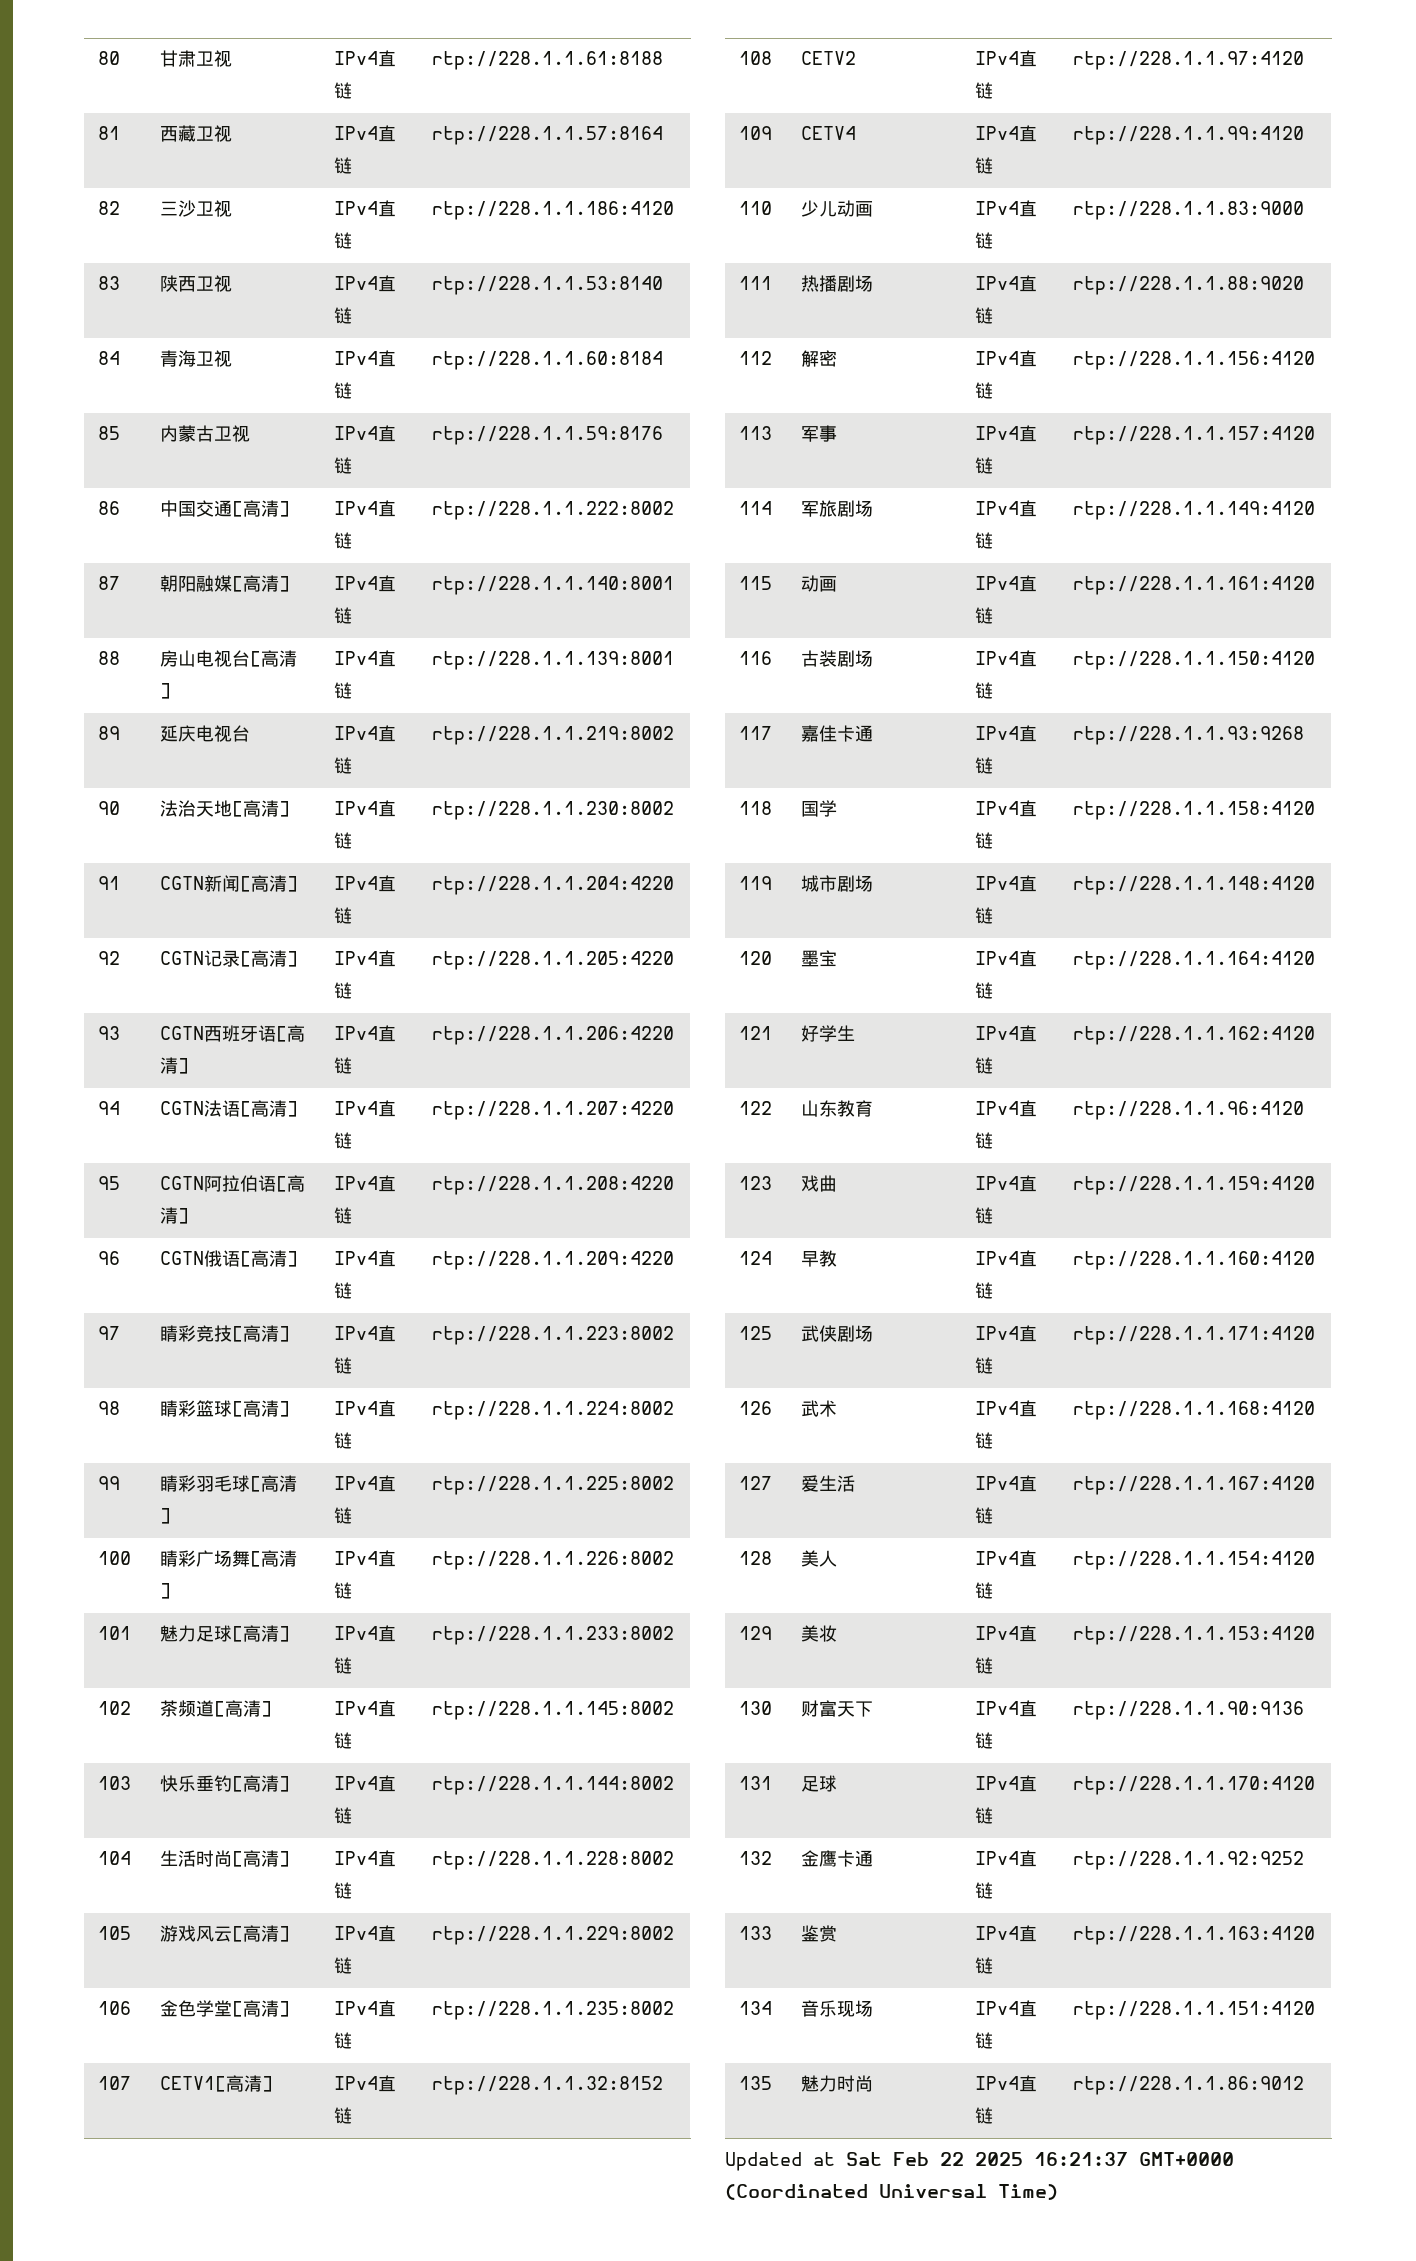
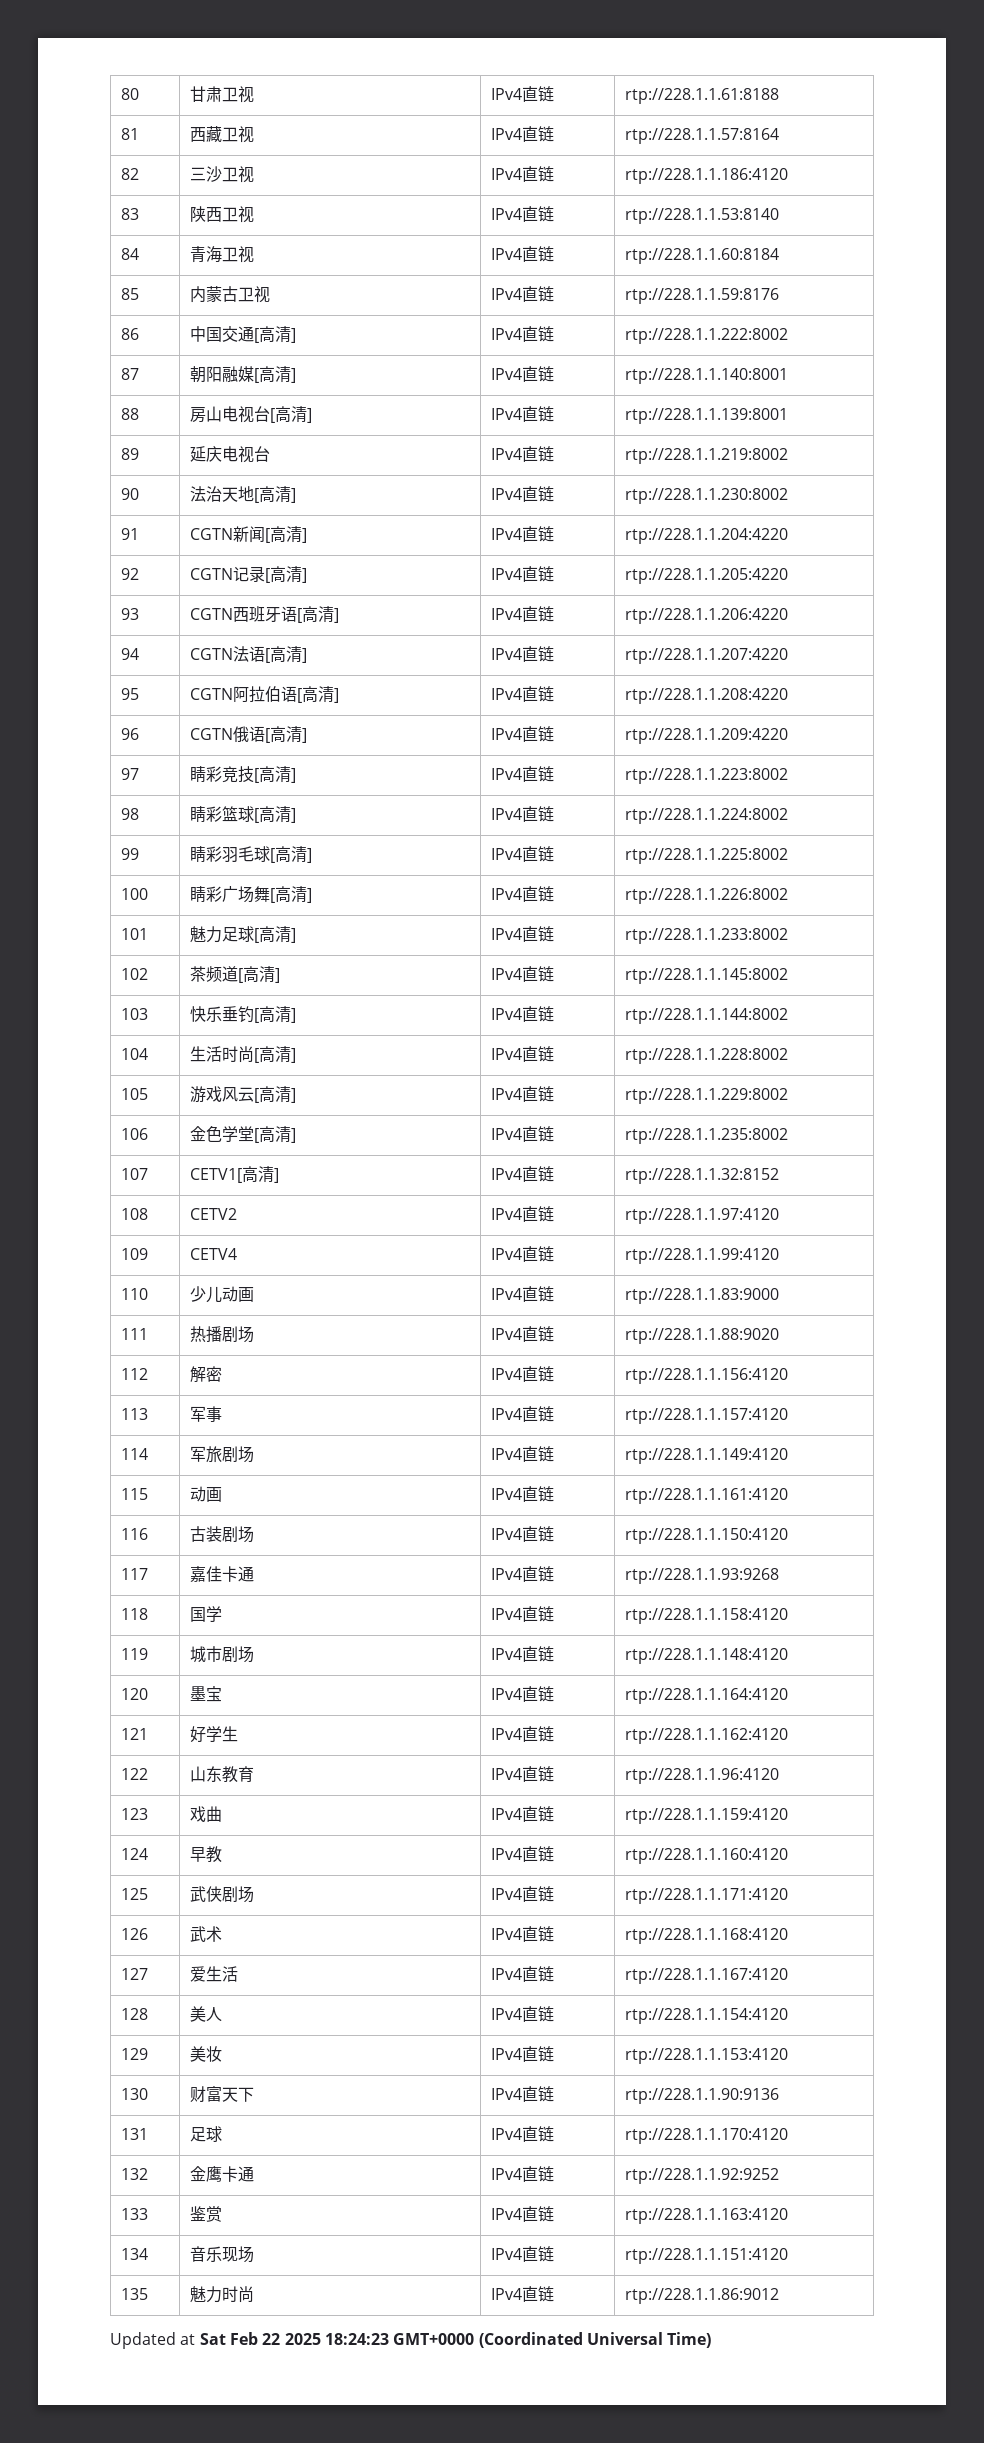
- Updated at Sat Feb 22 2025 16:21:37 GMT+0000 (Coordinated Universal Time)
+ Updated at Sat Feb 22 2025 18:24:23 GMT+0000 (Coordinated Universal Time)

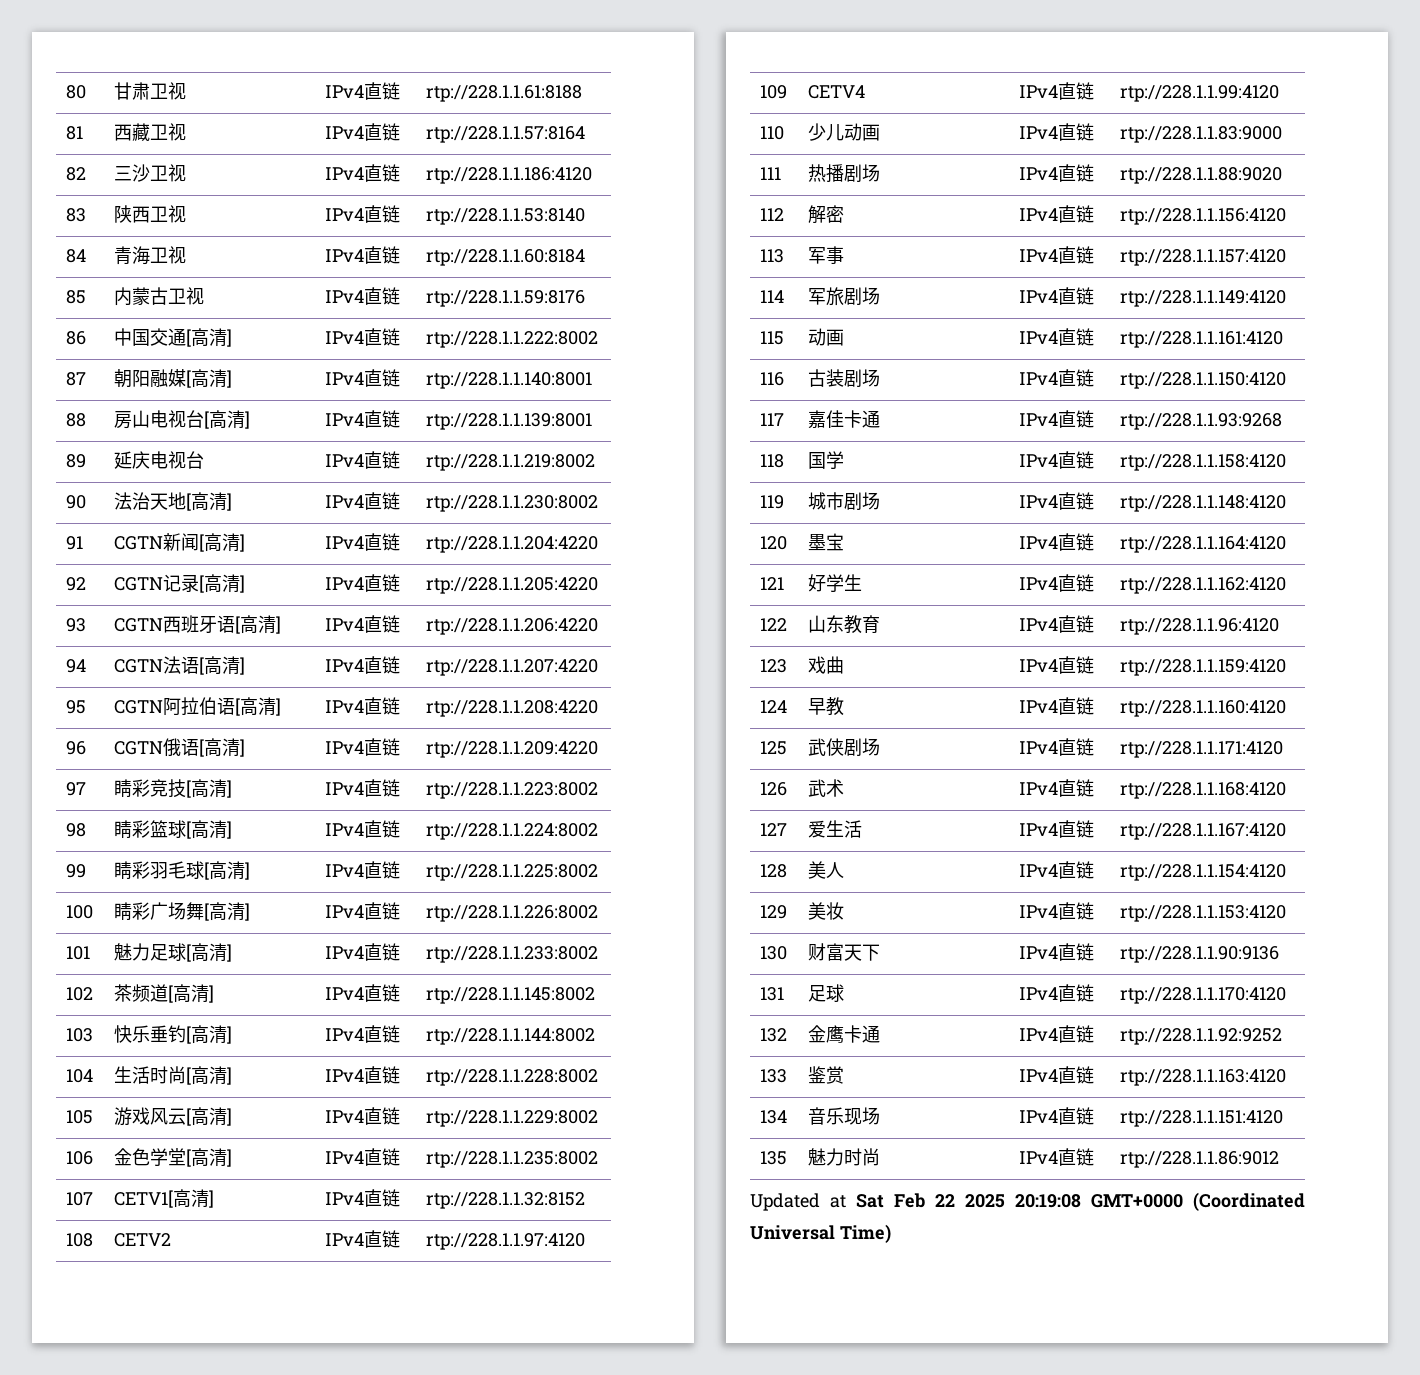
- Updated at Sat Feb 22 2025 18:24:23 GMT+0000 (Coordinated Universal Time)
+ Updated at Sat Feb 22 2025 20:19:08 GMT+0000 (Coordinated Universal Time)

